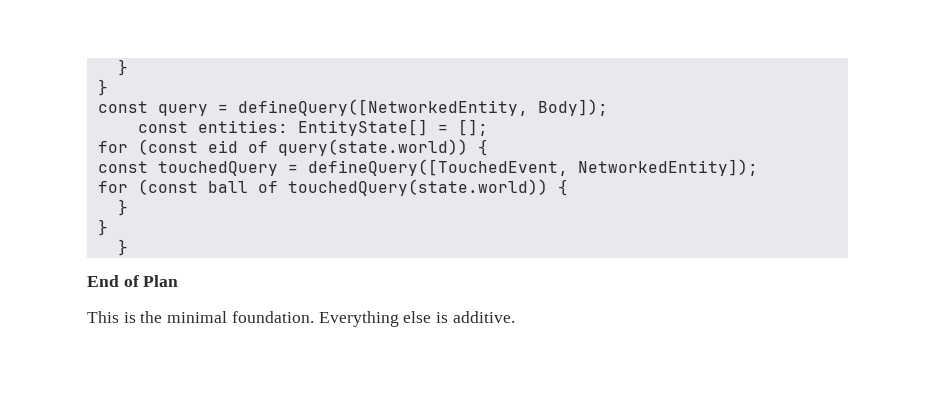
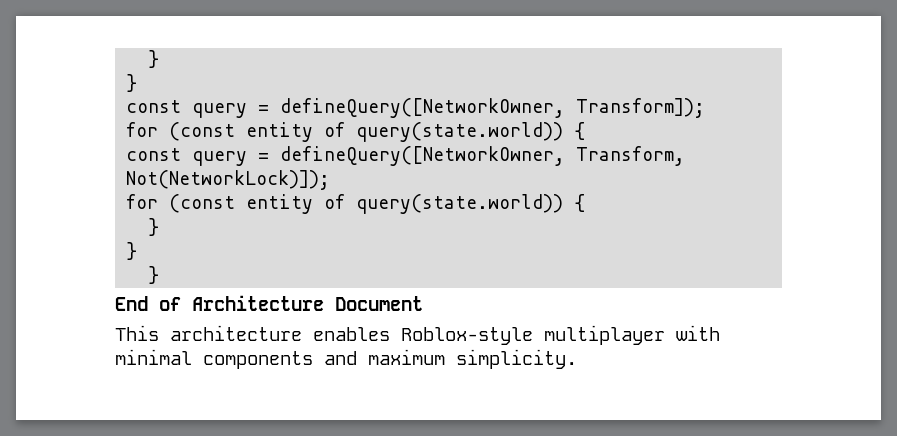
- const query = defineQuery([NetworkedEntity, Body]);
- const entities: EntityState[] = [];
- for (const eid of query(state.world)) {
+ const query = defineQuery([NetworkOwner, Transform]);
+ for (const entity of query(state.world)) {
- const touchedQuery = defineQuery([TouchedEvent, NetworkedEntity]);
- for (const ball of touchedQuery(state.world)) {
+ const query = defineQuery([NetworkOwner, Transform, Not(NetworkLock)]);
+ for (const entity of query(state.world)) {
- End of Plan
+ End of Architecture Document
- This is the minimal foundation. Everything else is additive.
+ This architecture enables Roblox-style multiplayer with minimal components and maximum simplicity.

